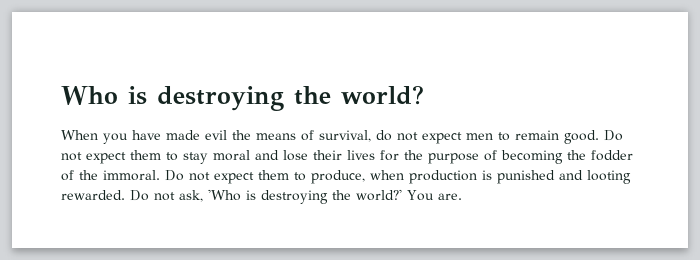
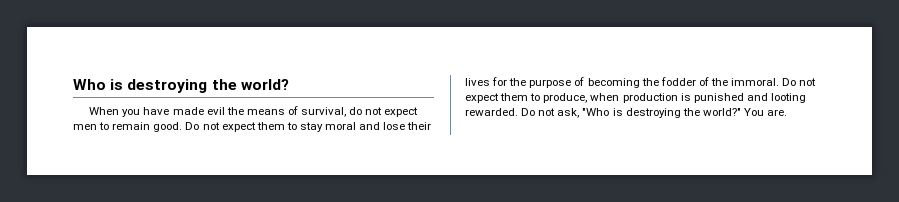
- Do not ask, 'Who is destroying the world?'
+ Do not ask, "Who is destroying the world?"

